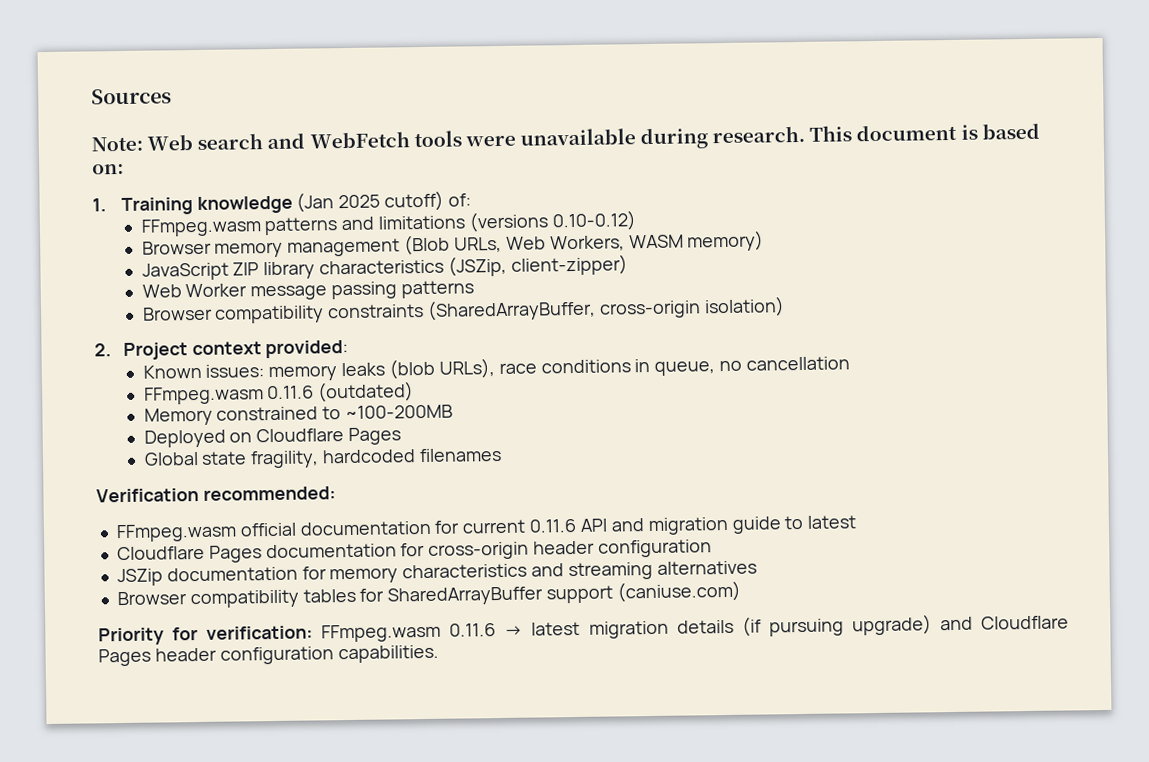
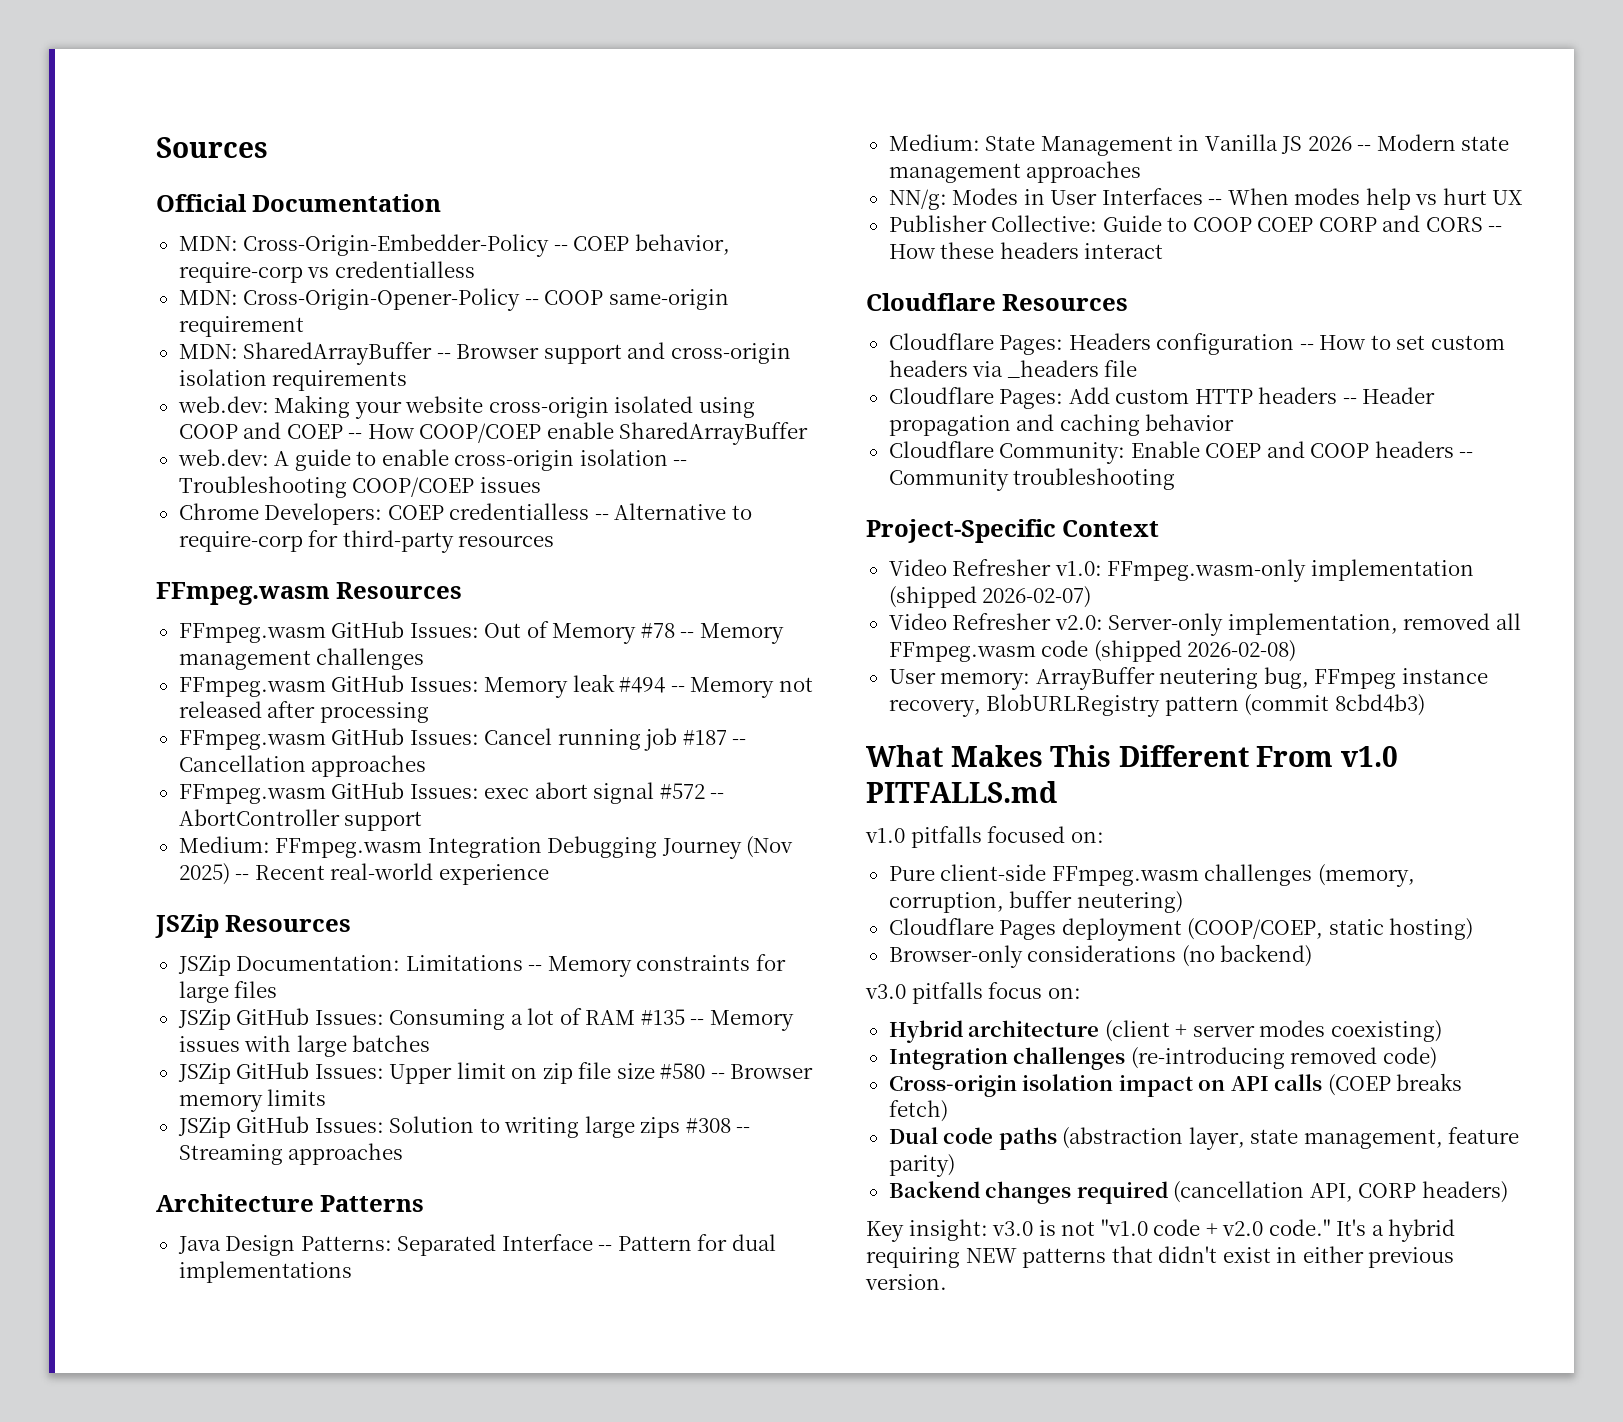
- Note: Web search and WebFetch tools were unavailable during research. This document is based on:
- 1. Training knowledge (Jan 2025 cutoff) of:
- FFmpeg.wasm patterns and limitations (versions 0.10-0.12)
- Browser memory management (Blob URLs, Web Workers, WASM memory)
- JavaScript ZIP library characteristics (JSZip, client-zipper)
- Web Worker message passing patterns
- Browser compatibility constraints (SharedArrayBuffer, cross-origin isolation)
- 2. Project context provided:
- Known issues: memory leaks (blob URLs), race conditions in queue, no cancellation
- FFmpeg.wasm 0.11.6 (outdated)
- Memory constrained to ~100-200MB
- Deployed on Cloudflare Pages
- Global state fragility, hardcoded filenames
- Verification recommended:
- FFmpeg.wasm official documentation for current 0.11.6 API and migration guide to latest
- Cloudflare Pages documentation for cross-origin header configuration
- JSZip documentation for memory characteristics and streaming alternatives
- Browser compatibility tables for SharedArrayBuffer support (caniuse.com)
- Priority for verification: FFmpeg.wasm 0.11.6 → latest migration details (if pursuing upgrade) and Cloudflare Pages header configuration capabilities.
+ Official Documentation
+ MDN: Cross-Origin-Embedder-Policy -- COEP behavior, require-corp vs credentialless
+ MDN: Cross-Origin-Opener-Policy -- COOP same-origin requirement
+ MDN: SharedArrayBuffer -- Browser support and cross-origin isolation requirements
+ web.dev: Making your website cross-origin isolated using COOP and COEP -- How COOP/COEP enable SharedArrayBuffer
+ web.dev: A guide to enable cross-origin isolation -- Troubleshooting COOP/COEP issues
+ Chrome Developers: COEP credentialless -- Alternative to require-corp for third-party resources
+ FFmpeg.wasm Resources
+ FFmpeg.wasm GitHub Issues: Out of Memory #78 -- Memory management challenges
+ FFmpeg.wasm GitHub Issues: Memory leak #494 -- Memory not released after processing
+ FFmpeg.wasm GitHub Issues: Cancel running job #187 -- Cancellation approaches
+ FFmpeg.wasm GitHub Issues: exec abort signal #572 -- AbortController support
+ Medium: FFmpeg.wasm Integration Debugging Journey (Nov 2025) -- Recent real-world experience
+ JSZip Resources
+ JSZip Documentation: Limitations -- Memory constraints for large files
+ JSZip GitHub Issues: Consuming a lot of RAM #135 -- Memory issues with large batches
+ JSZip GitHub Issues: Upper limit on zip file size #580 -- Browser memory limits
+ JSZip GitHub Issues: Solution to writing large zips #308 -- Streaming approaches
+ Architecture Patterns
+ Java Design Patterns: Separated Interface -- Pattern for dual implementations
+ Medium: State Management in Vanilla JS 2026 -- Modern state management approaches
+ NN/g: Modes in User Interfaces -- When modes help vs hurt UX
+ Publisher Collective: Guide to COOP COEP CORP and CORS -- How these headers interact
+ Cloudflare Resources
+ Cloudflare Pages: Headers configuration -- How to set custom headers via _headers file
+ Cloudflare Pages: Add custom HTTP headers -- Header propagation and caching behavior
+ Cloudflare Community: Enable COEP and COOP headers -- Community troubleshooting
+ Project-Specific Context
+ Video Refresher v1.0: FFmpeg.wasm-only implementation (shipped 2026-02-07)
+ Video Refresher v2.0: Server-only implementation, removed all FFmpeg.wasm code (shipped 2026-02-08)
+ User memory: ArrayBuffer neutering bug, FFmpeg instance recovery, BlobURLRegistry pattern (commit 8cbd4b3)
+ What Makes This Different From v1.0 PITFALLS.md
+ v1.0 pitfalls focused on:
+ Pure client-side FFmpeg.wasm challenges (memory, corruption, buffer neutering)
+ Cloudflare Pages deployment (COOP/COEP, static hosting)
+ Browser-only considerations (no backend)
+ v3.0 pitfalls focus on:
+ Hybrid architecture (client + server modes coexisting)
+ Integration challenges (re-introducing removed code)
+ Cross-origin isolation impact on API calls (COEP breaks fetch)
+ Dual code paths (abstraction layer, state management, feature parity)
+ Backend changes required (cancellation API, CORP headers)
+ Key insight: v3.0 is not "v1.0 code + v2.0 code." It's a hybrid requiring NEW patterns that didn't exist in either previous version.

